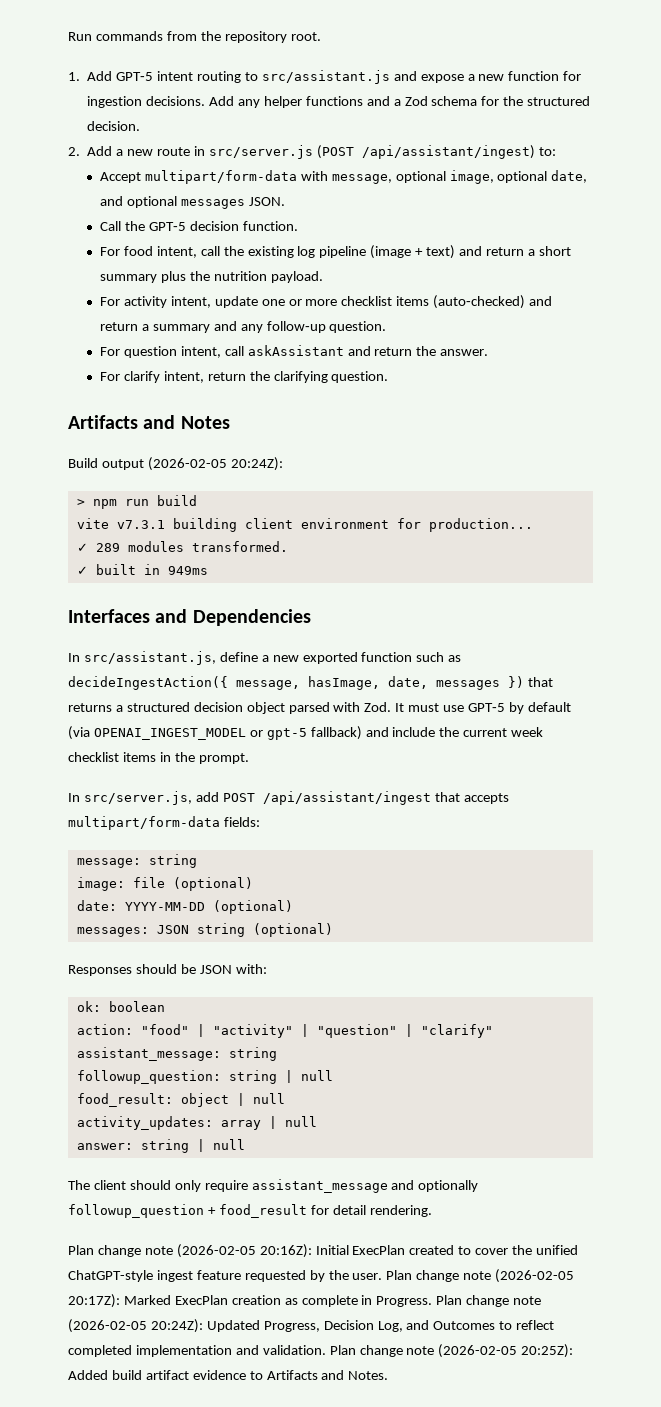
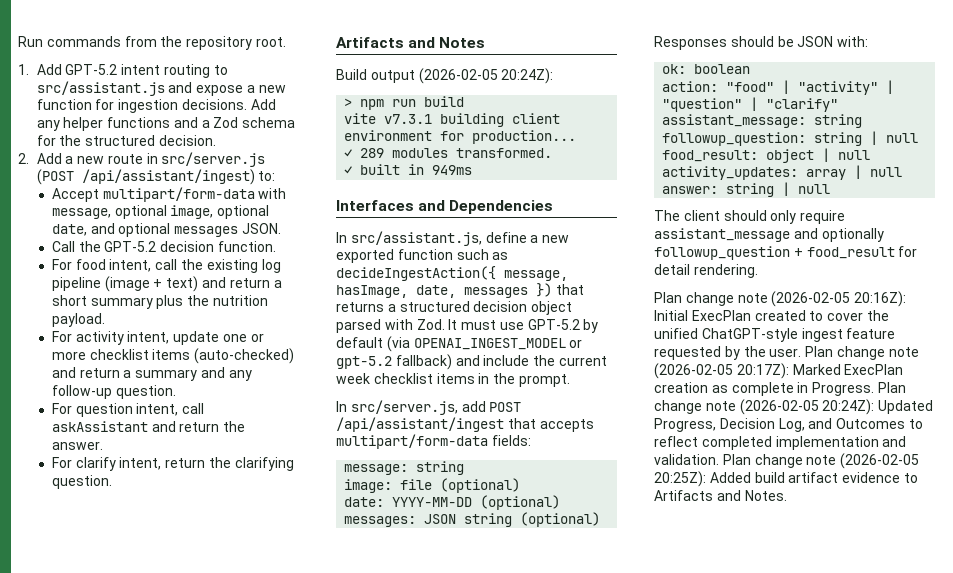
- 1. Add GPT‑5 intent routing to src/assistant.js and expose a new function for ingestion decisions.
+ 1. Add GPT‑5.2 intent routing to src/assistant.js and expose a new function for ingestion decisions.
- Call the GPT‑5 decision function.
+ Call the GPT‑5.2 decision function.
- In src/assistant.js, define a new exported function such as decideIngestAction({ message, hasImage, date, messages }) that returns a structured decision object parsed with Zod. It must use GPT‑5 by default (via OPENAI_INGEST_MODEL or gpt-5 fallback) and include the current week checklist items in the prompt.
+ In src/assistant.js, define a new exported function such as decideIngestAction({ message, hasImage, date, messages }) that returns a structured decision object parsed with Zod. It must use GPT‑5.2 by default (via OPENAI_INGEST_MODEL or gpt-5.2 fallback) and include the current week checklist items in the prompt.

